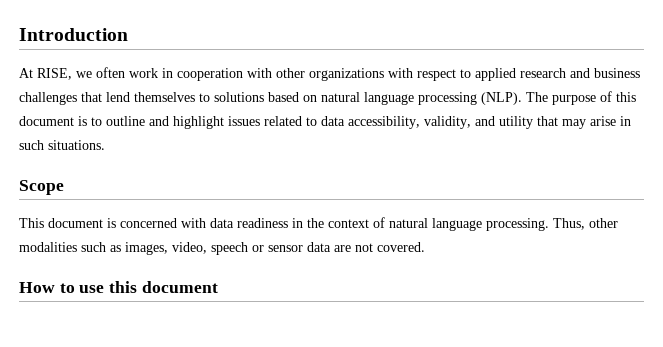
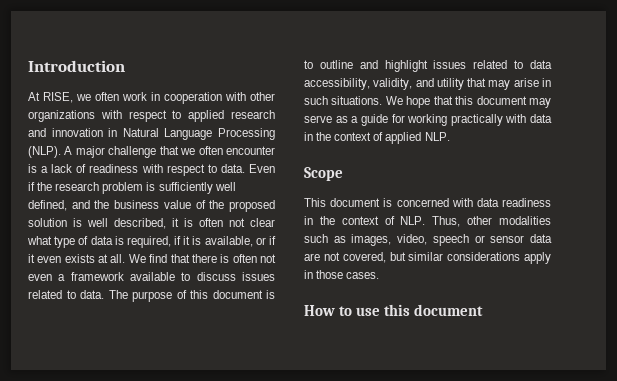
- At RISE, we often work in cooperation with other organizations with respect to applied research and business challenges that lend themselves to solutions based on natural language processing (NLP).
+ At RISE, we often work in cooperation with other organizations with respect to applied research and innovation in Natural Language Processing (NLP). A major challenge that we often encounter is a lack of readiness with respect to data. Even if the research problem is sufficiently well defined, and the business value of the proposed solution is well described, it is often not clear what type of data is required, if it is available, or if it even exists at all. We find that there is often not even a framework available to discuss issues related to data.
+ We hope that this document may serve as a guide for working practically with data in the context of applied NLP.
- This document is concerned with data readiness in the context of natural language processing. Thus, other modalities such as images, video, speech or sensor data are not covered.
+ This document is concerned with data readiness in the context of NLP. Thus, other modalities such as images, video, speech or sensor data are not covered, but similar considerations apply in those cases.

